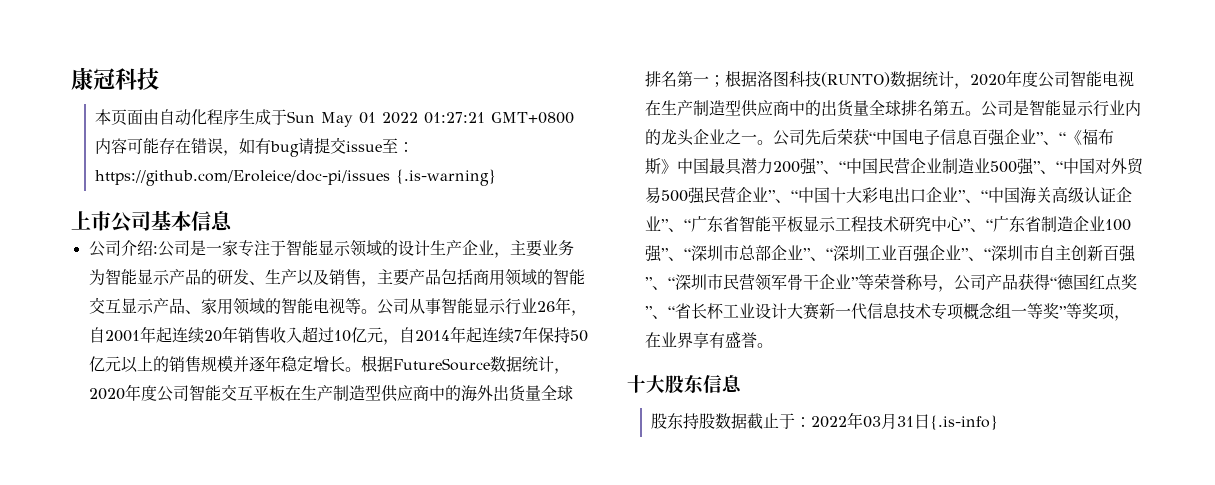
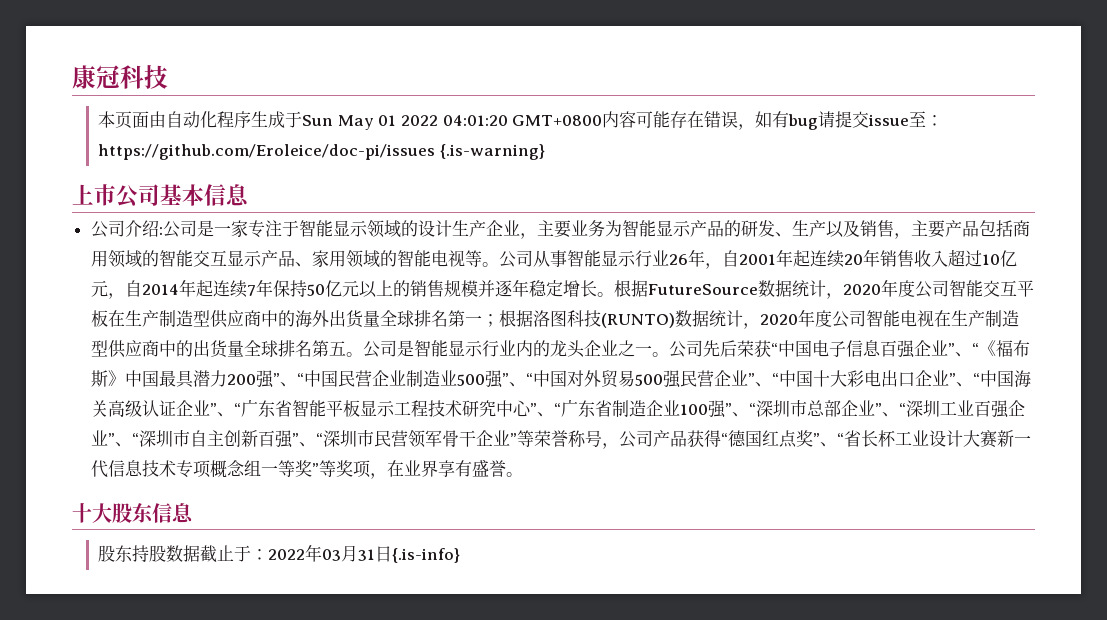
- 本页面由自动化程序生成于Sun May 01 2022 01:27:21 GMT+0800内容可能存在错误，如有bug请提交issue至：https://github.com/Eroleice/doc-pi/issues {.is-warning}
+ 本页面由自动化程序生成于Sun May 01 2022 04:01:20 GMT+0800内容可能存在错误，如有bug请提交issue至：https://github.com/Eroleice/doc-pi/issues {.is-warning}

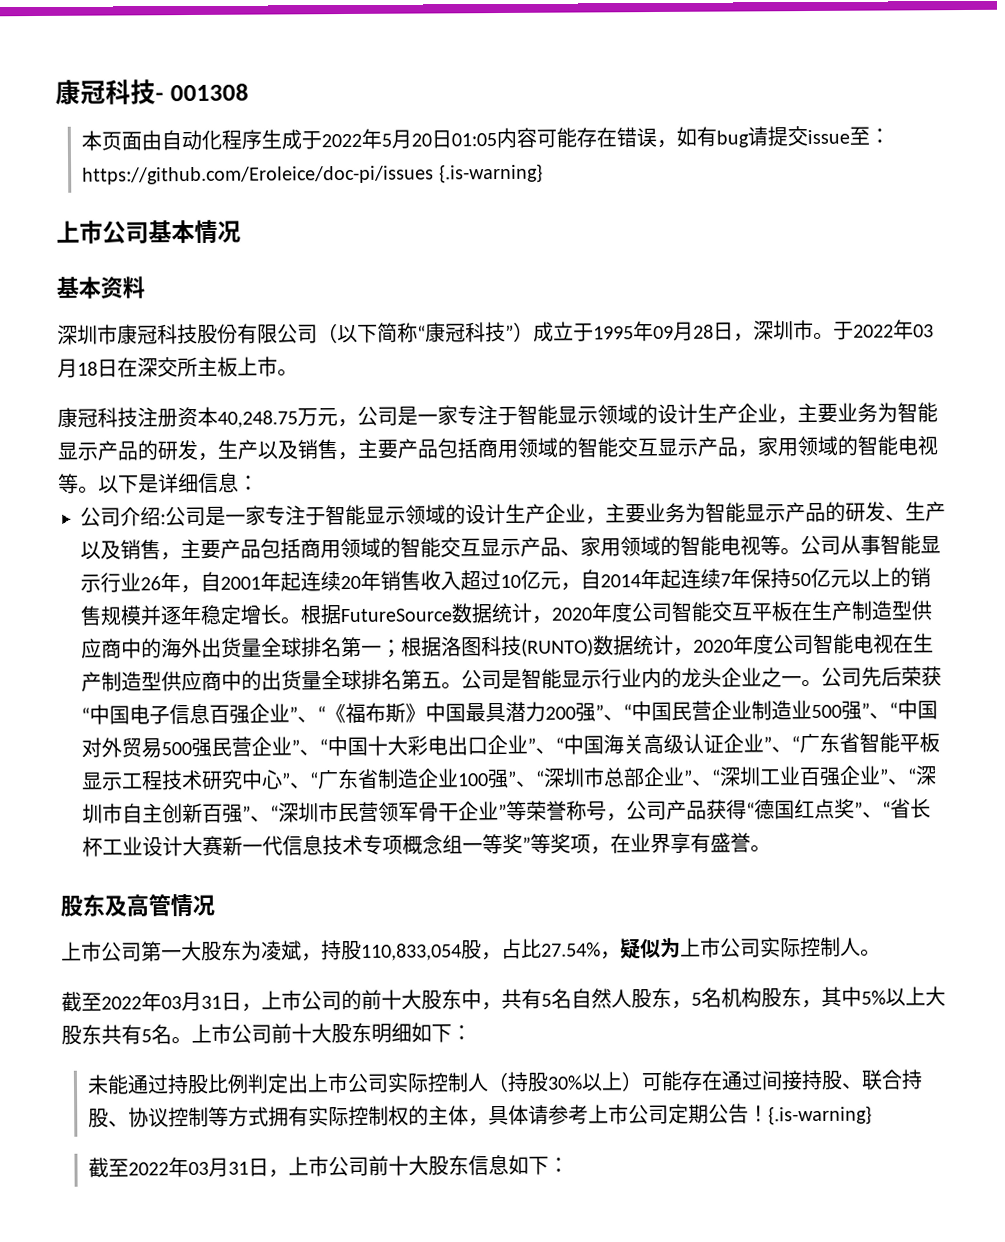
- 康冠科技
+ 康冠科技- 001308
- 本页面由自动化程序生成于Sun May 01 2022 04:01:20 GMT+0800内容可能存在错误，如有bug请提交issue至：https://github.com/Eroleice/doc-pi/issues {.is-warning}
+ 本页面由自动化程序生成于2022年5月20日01:05内容可能存在错误，如有bug请提交issue至：https://github.com/Eroleice/doc-pi/issues {.is-warning}
- 上市公司基本信息
+ 上市公司基本情况
+ 基本资料
+ 深圳市康冠科技股份有限公司（以下简称“康冠科技”）成立于1995年09月28日，深圳市。于2022年03月18日在深交所主板上市。
+ 康冠科技注册资本40,248.75万元，公司是一家专注于智能显示领域的设计生产企业，主要业务为智能显示产品的研发，生产以及销售，主要产品包括商用领域的智能交互显示产品，家用领域的智能电视等。以下是详细信息：
- 十大股东信息
- 股东持股数据截止于：2022年03月31日{.is-info}
+ 股东及高管情况
+ 上市公司第一大股东为凌斌，持股110,833,054股，占比27.54%，疑似为上市公司实际控制人。
+ 截至2022年03月31日，上市公司的前十大股东中，共有5名自然人股东，5名机构股东，其中5%以上大股东共有5名。上市公司前十大股东明细如下：
+ 未能通过持股比例判定出上市公司实际控制人（持股30%以上）可能存在通过间接持股、联合持股、协议控制等方式拥有实际控制权的主体，具体请参考上市公司定期公告！{.is-warning}
+ 截至2022年03月31日，上市公司前十大股东信息如下：

